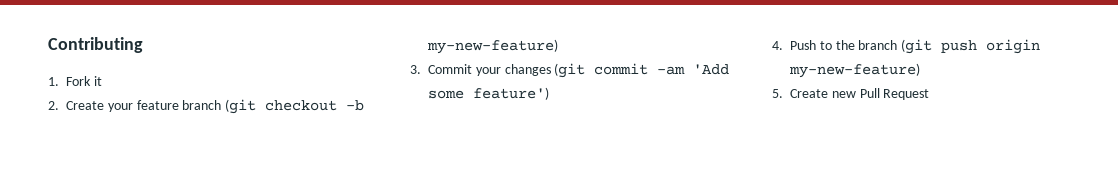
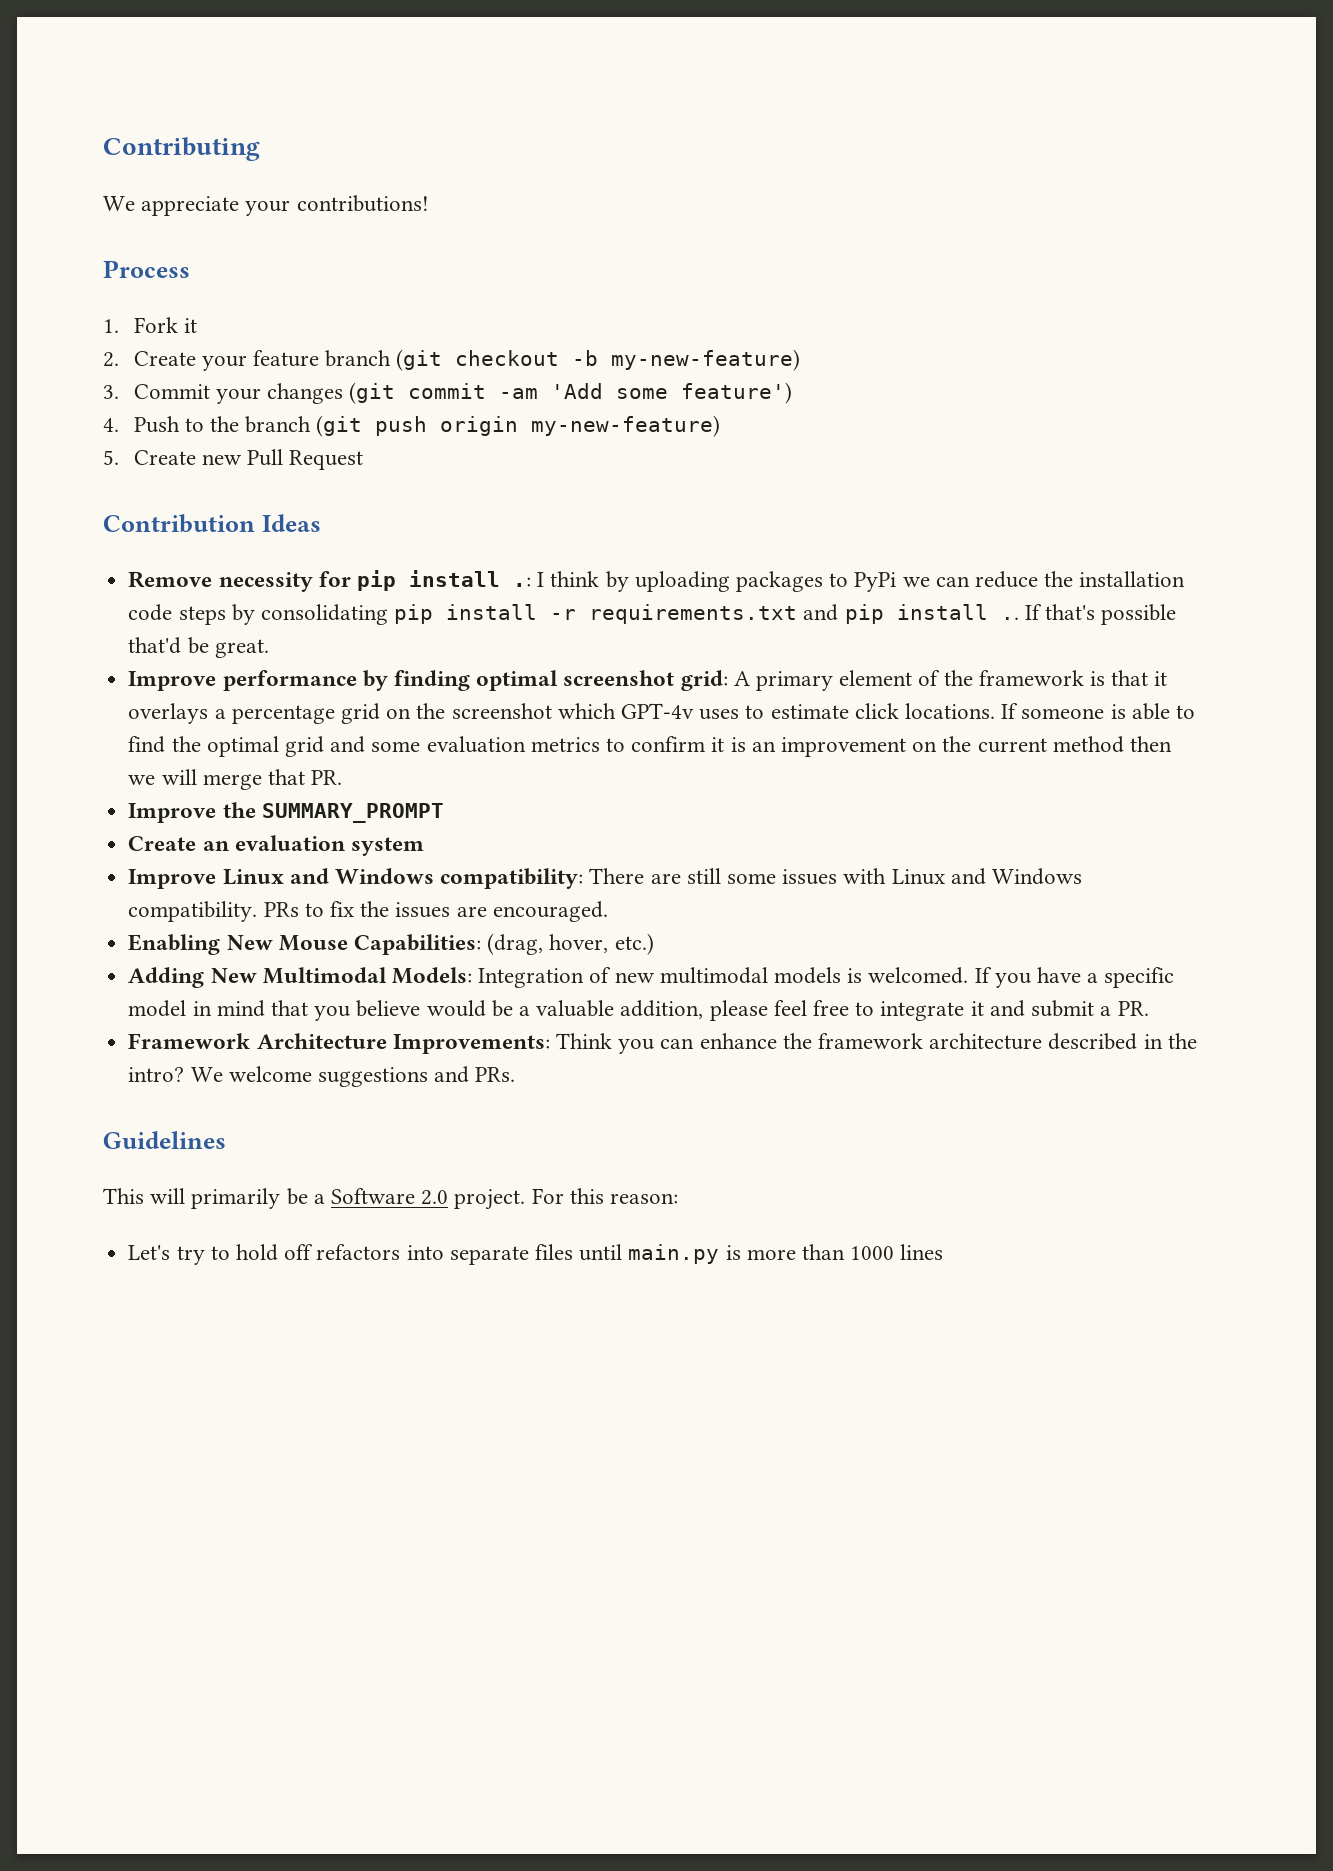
+ We appreciate your contributions!
+ Process
+ Contribution Ideas
+ Remove necessity for pip install .: I think by uploading packages to PyPi we can reduce the installation code steps by consolidating pip install -r requirements.txt and pip install .. If that's possible that'd be great.
+ Improve performance by finding optimal screenshot grid: A primary element of the framework is that it overlays a percentage grid on the screenshot which GPT-4v uses to estimate click locations. If someone is able to find the optimal grid and some evaluation metrics to confirm it is an improvement on the current method then we will merge that PR.
+ Improve the SUMMARY_PROMPT
+ Create an evaluation system
+ Improve Linux and Windows compatibility: There are still some issues with Linux and Windows compatibility. PRs to fix the issues are encouraged.
+ Enabling New Mouse Capabilities: (drag, hover, etc.)
+ Adding New Multimodal Models: Integration of new multimodal models is welcomed. If you have a specific model in mind that you believe would be a valuable addition, please feel free to integrate it and submit a PR.
+ Framework Architecture Improvements: Think you can enhance the framework architecture described in the intro? We welcome suggestions and PRs.
+ Guidelines
+ This will primarily be a Software 2.0 project. For this reason:
+ Let's try to hold off refactors into separate files until main.py is more than 1000 lines

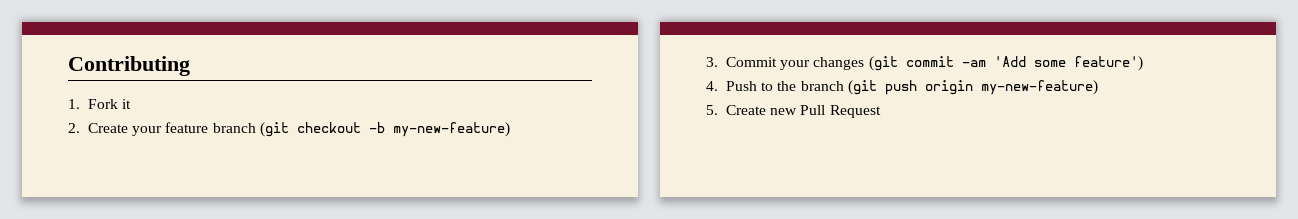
- We appreciate your contributions!
- Process
- Contribution Ideas
- Remove necessity for pip install .: I think by uploading packages to PyPi we can reduce the installation code steps by consolidating pip install -r requirements.txt and pip install .. If that's possible that'd be great.
- Improve performance by finding optimal screenshot grid: A primary element of the framework is that it overlays a percentage grid on the screenshot which GPT-4v uses to estimate click locations. If someone is able to find the optimal grid and some evaluation metrics to confirm it is an improvement on the current method then we will merge that PR.
- Improve the SUMMARY_PROMPT
- Create an evaluation system
- Improve Linux and Windows compatibility: There are still some issues with Linux and Windows compatibility. PRs to fix the issues are encouraged.
- Enabling New Mouse Capabilities: (drag, hover, etc.)
- Adding New Multimodal Models: Integration of new multimodal models is welcomed. If you have a specific model in mind that you believe would be a valuable addition, please feel free to integrate it and submit a PR.
- Framework Architecture Improvements: Think you can enhance the framework architecture described in the intro? We welcome suggestions and PRs.
- Guidelines
- This will primarily be a Software 2.0 project. For this reason:
- Let's try to hold off refactors into separate files until main.py is more than 1000 lines

